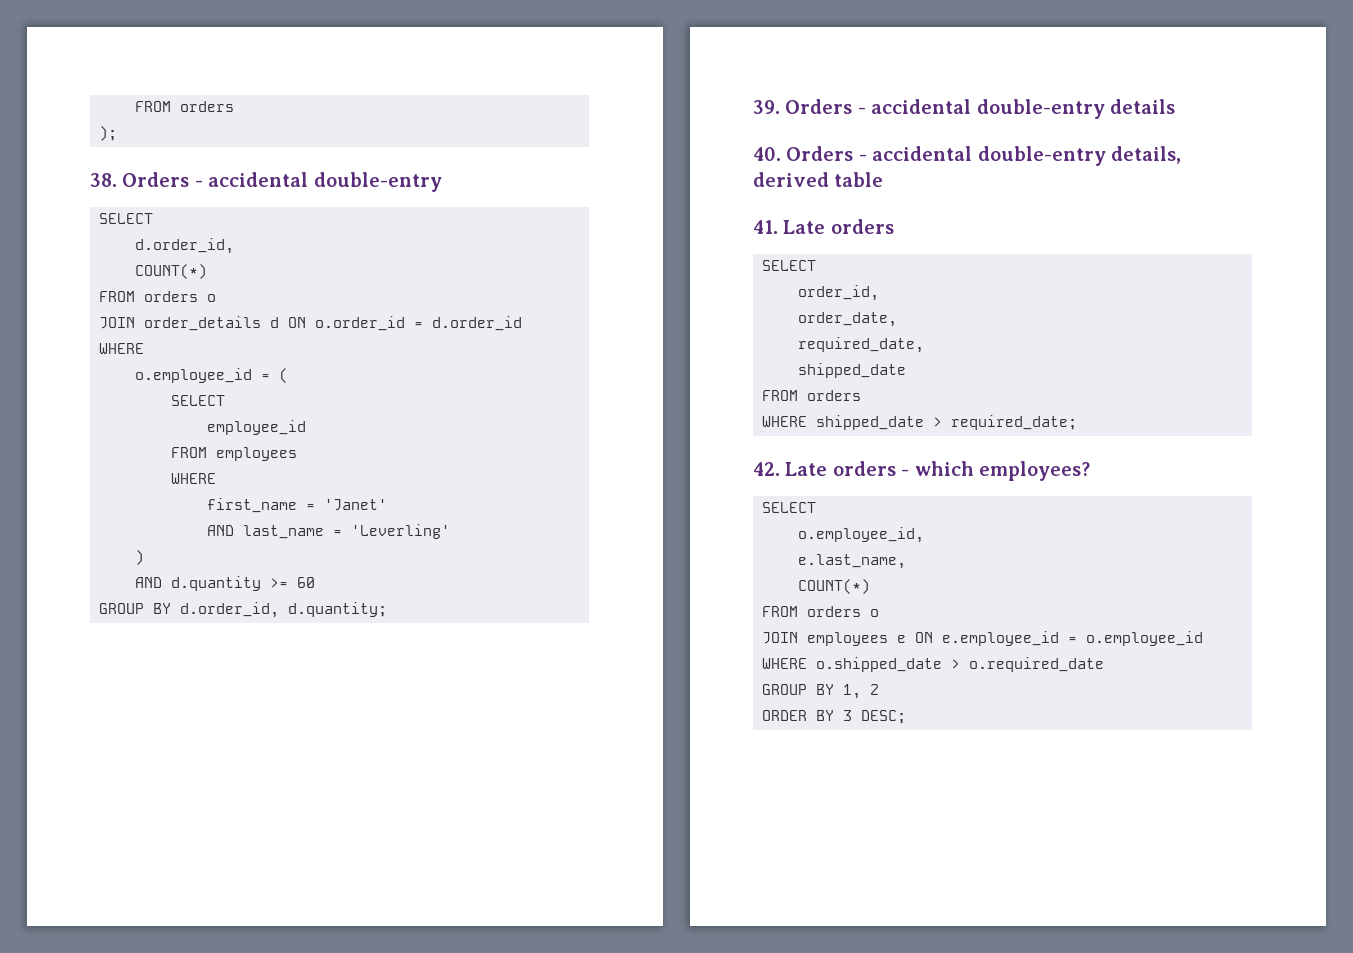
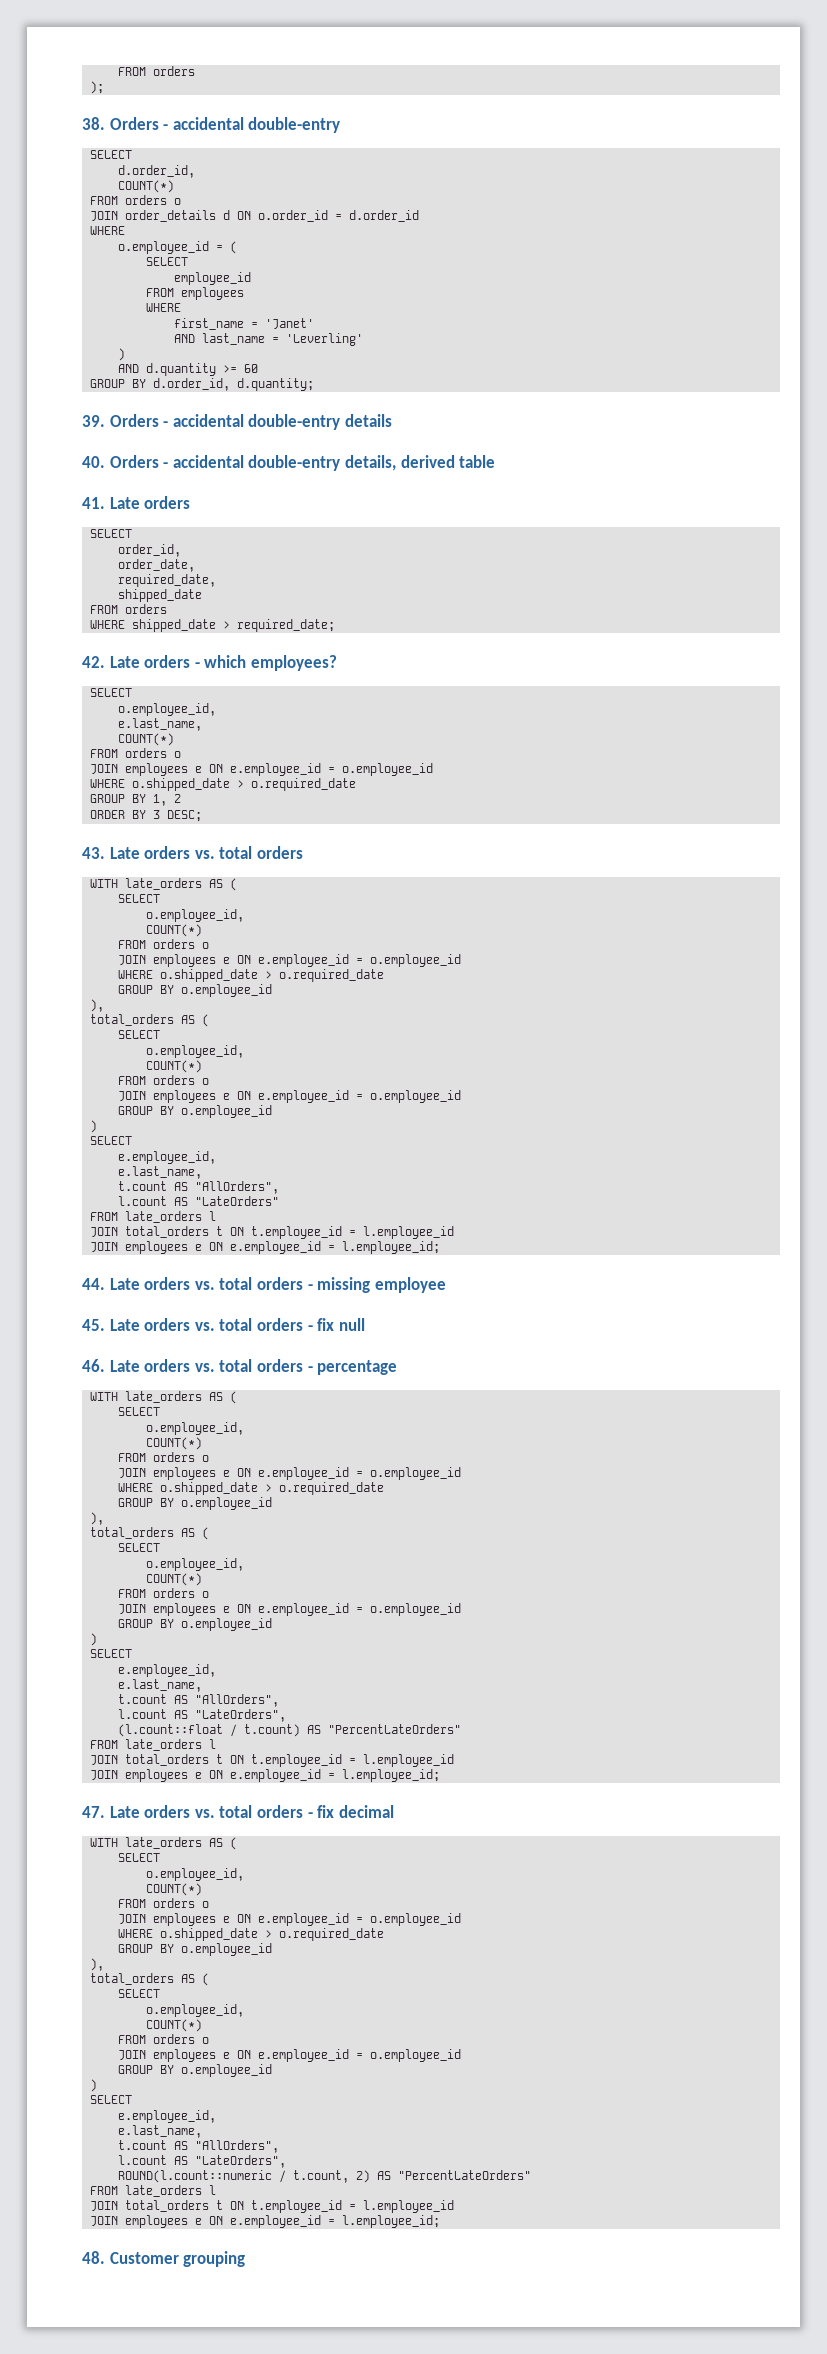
+ 43. Late orders vs. total orders
+ WITH late_orders AS (
+ SELECT
+ o.employee_id,
+ COUNT(*)
+ FROM orders o
+ JOIN employees e ON e.employee_id = o.employee_id
+ WHERE o.shipped_date > o.required_date
+ GROUP BY o.employee_id
+ ),
+ total_orders AS (
+ SELECT
+ o.employee_id,
+ COUNT(*)
+ FROM orders o
+ JOIN employees e ON e.employee_id = o.employee_id
+ GROUP BY o.employee_id
+ )
+ SELECT
+ e.employee_id,
+ e.last_name,
+ t.count AS "AllOrders",
+ l.count AS "LateOrders"
+ FROM late_orders l
+ JOIN total_orders t ON t.employee_id = l.employee_id
+ JOIN employees e ON e.employee_id = l.employee_id;
+ 44. Late orders vs. total orders - missing employee
+ 45. Late orders vs. total orders - fix null
+ 46. Late orders vs. total orders - percentage
+ WITH late_orders AS (
+ SELECT
+ o.employee_id,
+ COUNT(*)
+ FROM orders o
+ JOIN employees e ON e.employee_id = o.employee_id
+ WHERE o.shipped_date > o.required_date
+ GROUP BY o.employee_id
+ ),
+ total_orders AS (
+ SELECT
+ o.employee_id,
+ COUNT(*)
+ FROM orders o
+ JOIN employees e ON e.employee_id = o.employee_id
+ GROUP BY o.employee_id
+ )
+ SELECT
+ e.employee_id,
+ e.last_name,
+ t.count AS "AllOrders",
+ l.count AS "LateOrders",
+ (l.count::float / t.count) AS "PercentLateOrders"
+ FROM late_orders l
+ JOIN total_orders t ON t.employee_id = l.employee_id
+ JOIN employees e ON e.employee_id = l.employee_id;
+ 47. Late orders vs. total orders - fix decimal
+ WITH late_orders AS (
+ SELECT
+ o.employee_id,
+ COUNT(*)
+ FROM orders o
+ JOIN employees e ON e.employee_id = o.employee_id
+ WHERE o.shipped_date > o.required_date
+ GROUP BY o.employee_id
+ ),
+ total_orders AS (
+ SELECT
+ o.employee_id,
+ COUNT(*)
+ FROM orders o
+ JOIN employees e ON e.employee_id = o.employee_id
+ GROUP BY o.employee_id
+ )
+ SELECT
+ e.employee_id,
+ e.last_name,
+ t.count AS "AllOrders",
+ l.count AS "LateOrders",
+ ROUND(l.count::numeric / t.count, 2) AS "PercentLateOrders"
+ FROM late_orders l
+ JOIN total_orders t ON t.employee_id = l.employee_id
+ JOIN employees e ON e.employee_id = l.employee_id;
+ 48. Customer grouping

